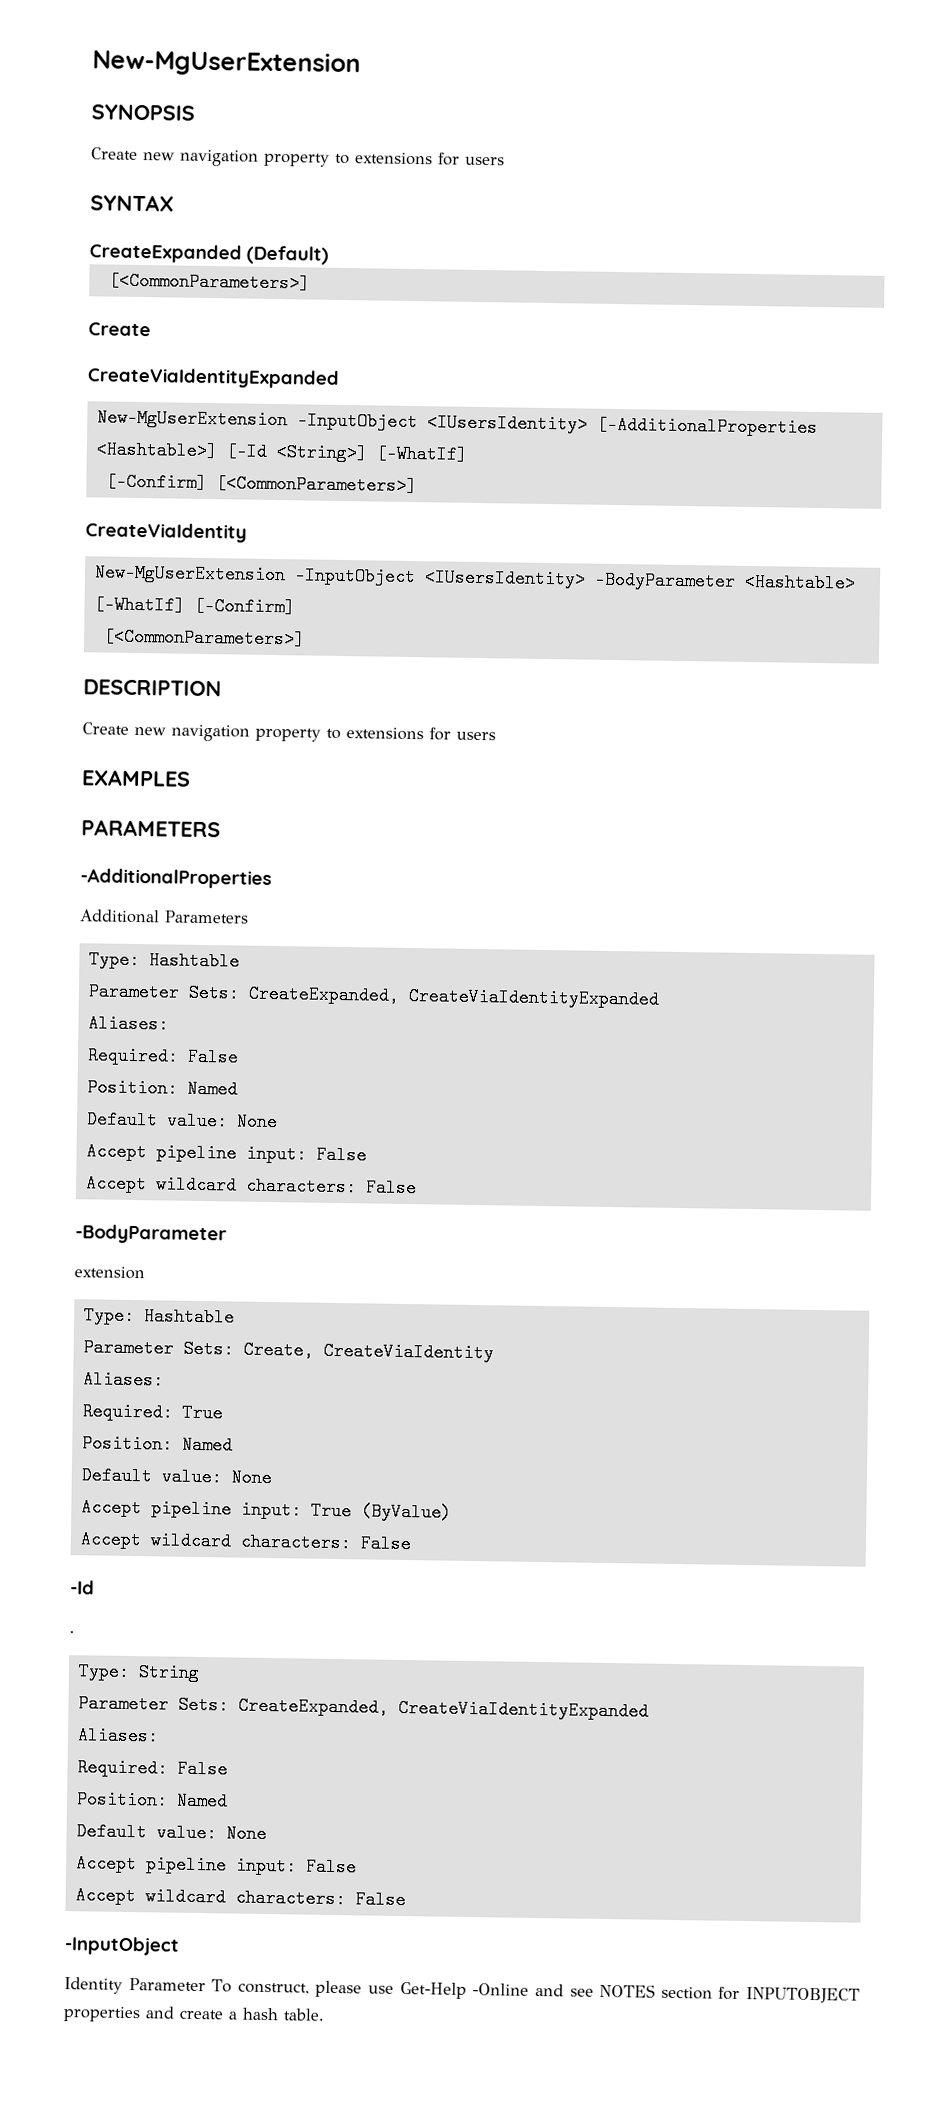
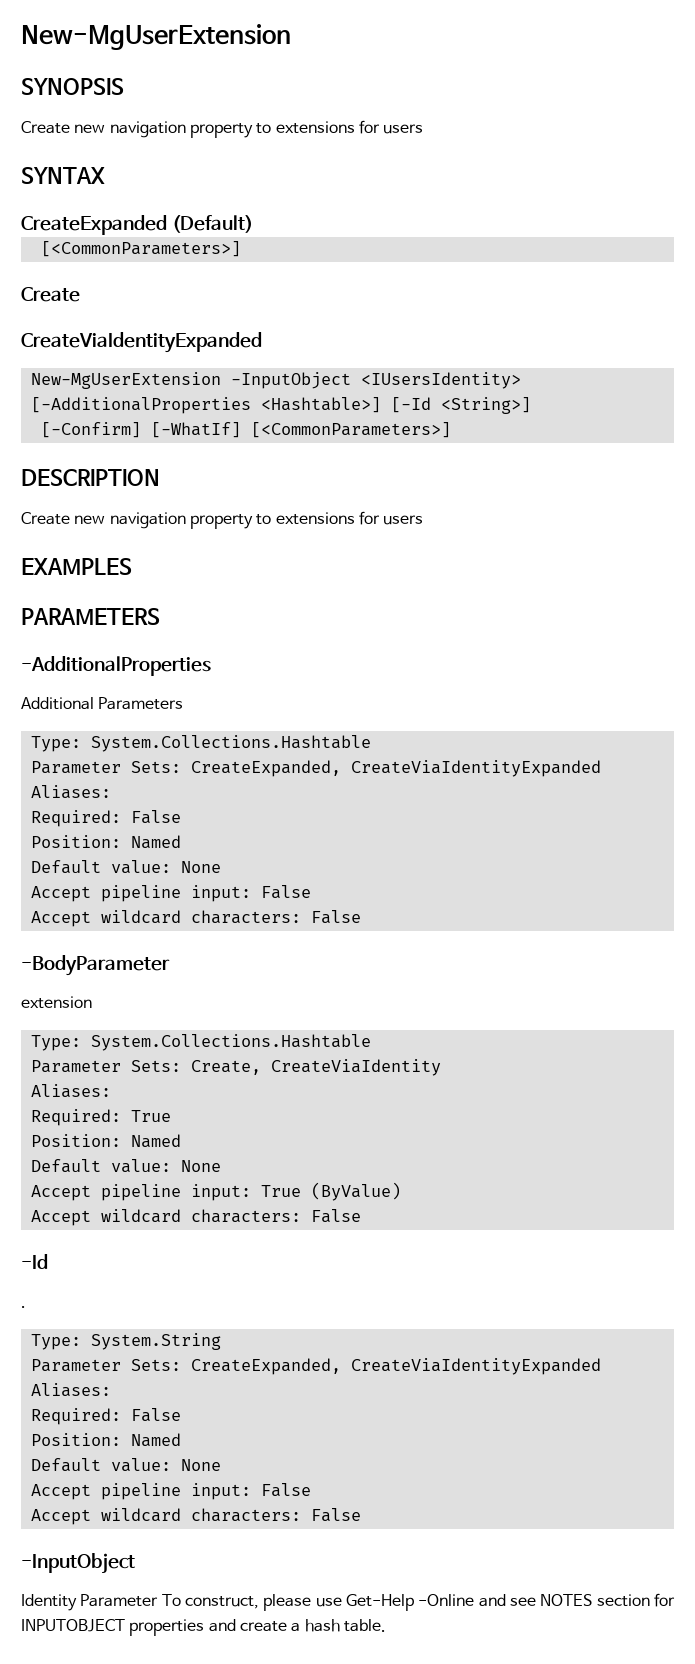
- New-MgUserExtension -InputObject <IUsersIdentity> [-AdditionalProperties <Hashtable>] [-Id <String>] [-WhatIf]
- [-Confirm] [<CommonParameters>]
- CreateViaIdentity
- New-MgUserExtension -InputObject <IUsersIdentity> -BodyParameter <Hashtable> [-WhatIf] [-Confirm]
- [<CommonParameters>]
+ New-MgUserExtension -InputObject <IUsersIdentity> [-AdditionalProperties <Hashtable>] [-Id <String>]
+ [-Confirm] [-WhatIf] [<CommonParameters>]
  Additional Parameters
- Type: Hashtable
+ Type: System.Collections.Hashtable
  extension
- Type: Hashtable
+ Type: System.Collections.Hashtable
- Type: String
+ Type: System.String

